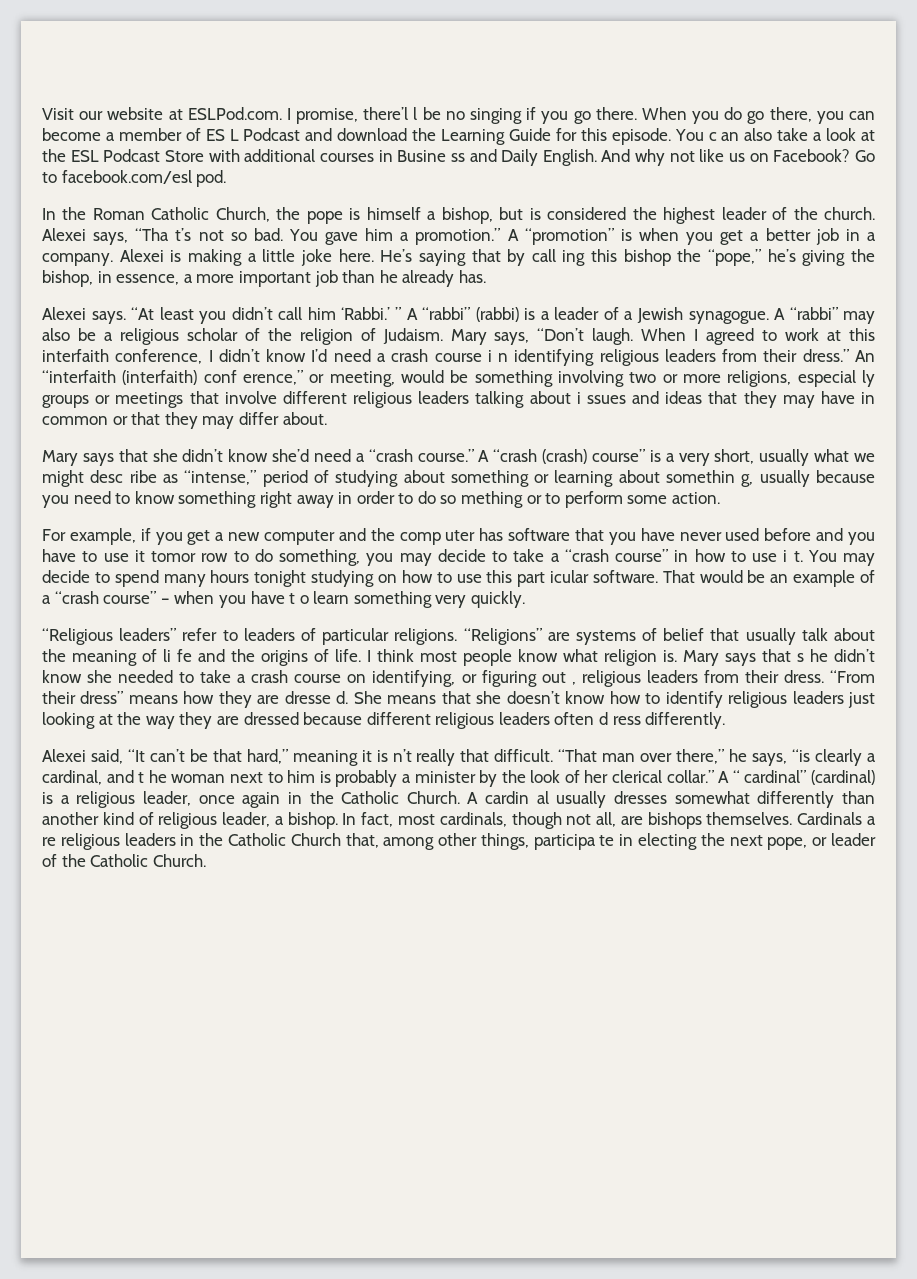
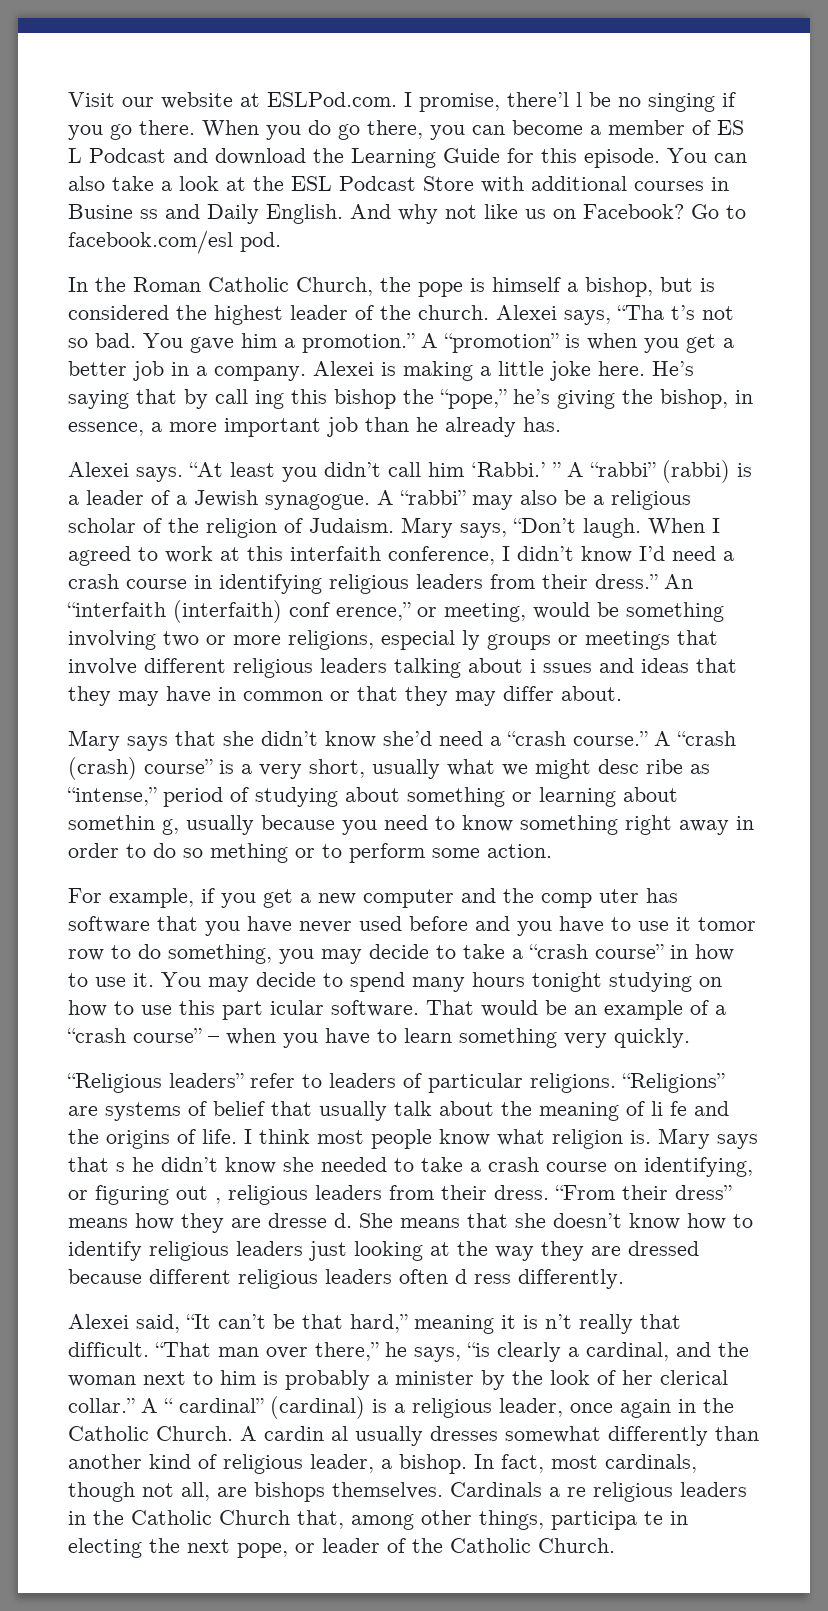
- You c an also take a look at the ESL Podcast Store with additional courses in Busine ss and Daily English.
+ You can also take a look at the ESL Podcast Store with additional courses in Busine ss and Daily English.
- When I agreed to work at this interfaith conference, I didn’t know I’d need a crash course i n identifying religious leaders from their dress.”
+ When I agreed to work at this interfaith conference, I didn’t know I’d need a crash course in identifying religious leaders from their dress.”
- For example, if you get a new computer and the comp uter has software that you have never used before and you have to use it tomor row to do something, you may decide to take a “crash course” in how to use i t.
+ For example, if you get a new computer and the comp uter has software that you have never used before and you have to use it tomor row to do something, you may decide to take a “crash course” in how to use it.
- That would be an example of a “crash course” – when you have t o learn something very quickly.
+ That would be an example of a “crash course” – when you have to learn something very quickly.
- “That man over there,” he says, “is clearly a cardinal, and t he woman next to him is probably a minister by the look of her clerical collar.”
+ “That man over there,” he says, “is clearly a cardinal, and the woman next to him is probably a minister by the look of her clerical collar.”

